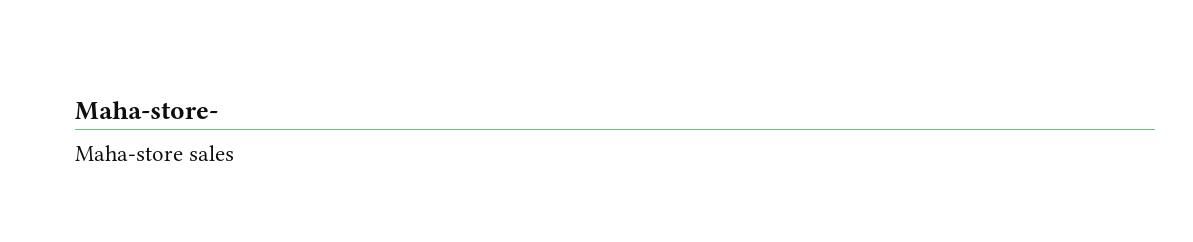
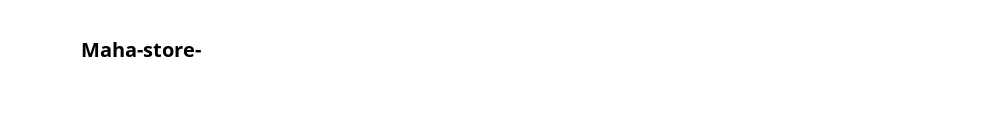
- Maha-store sales

